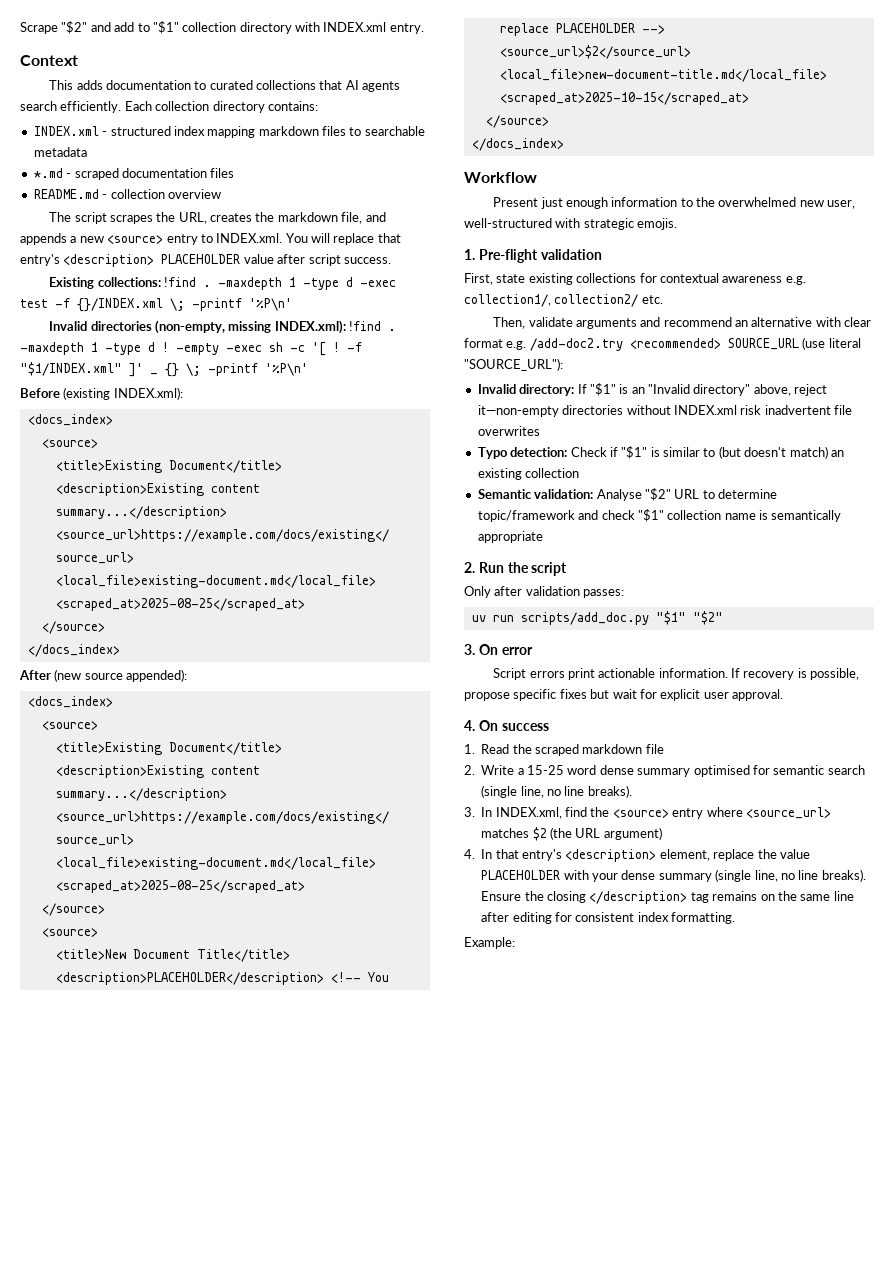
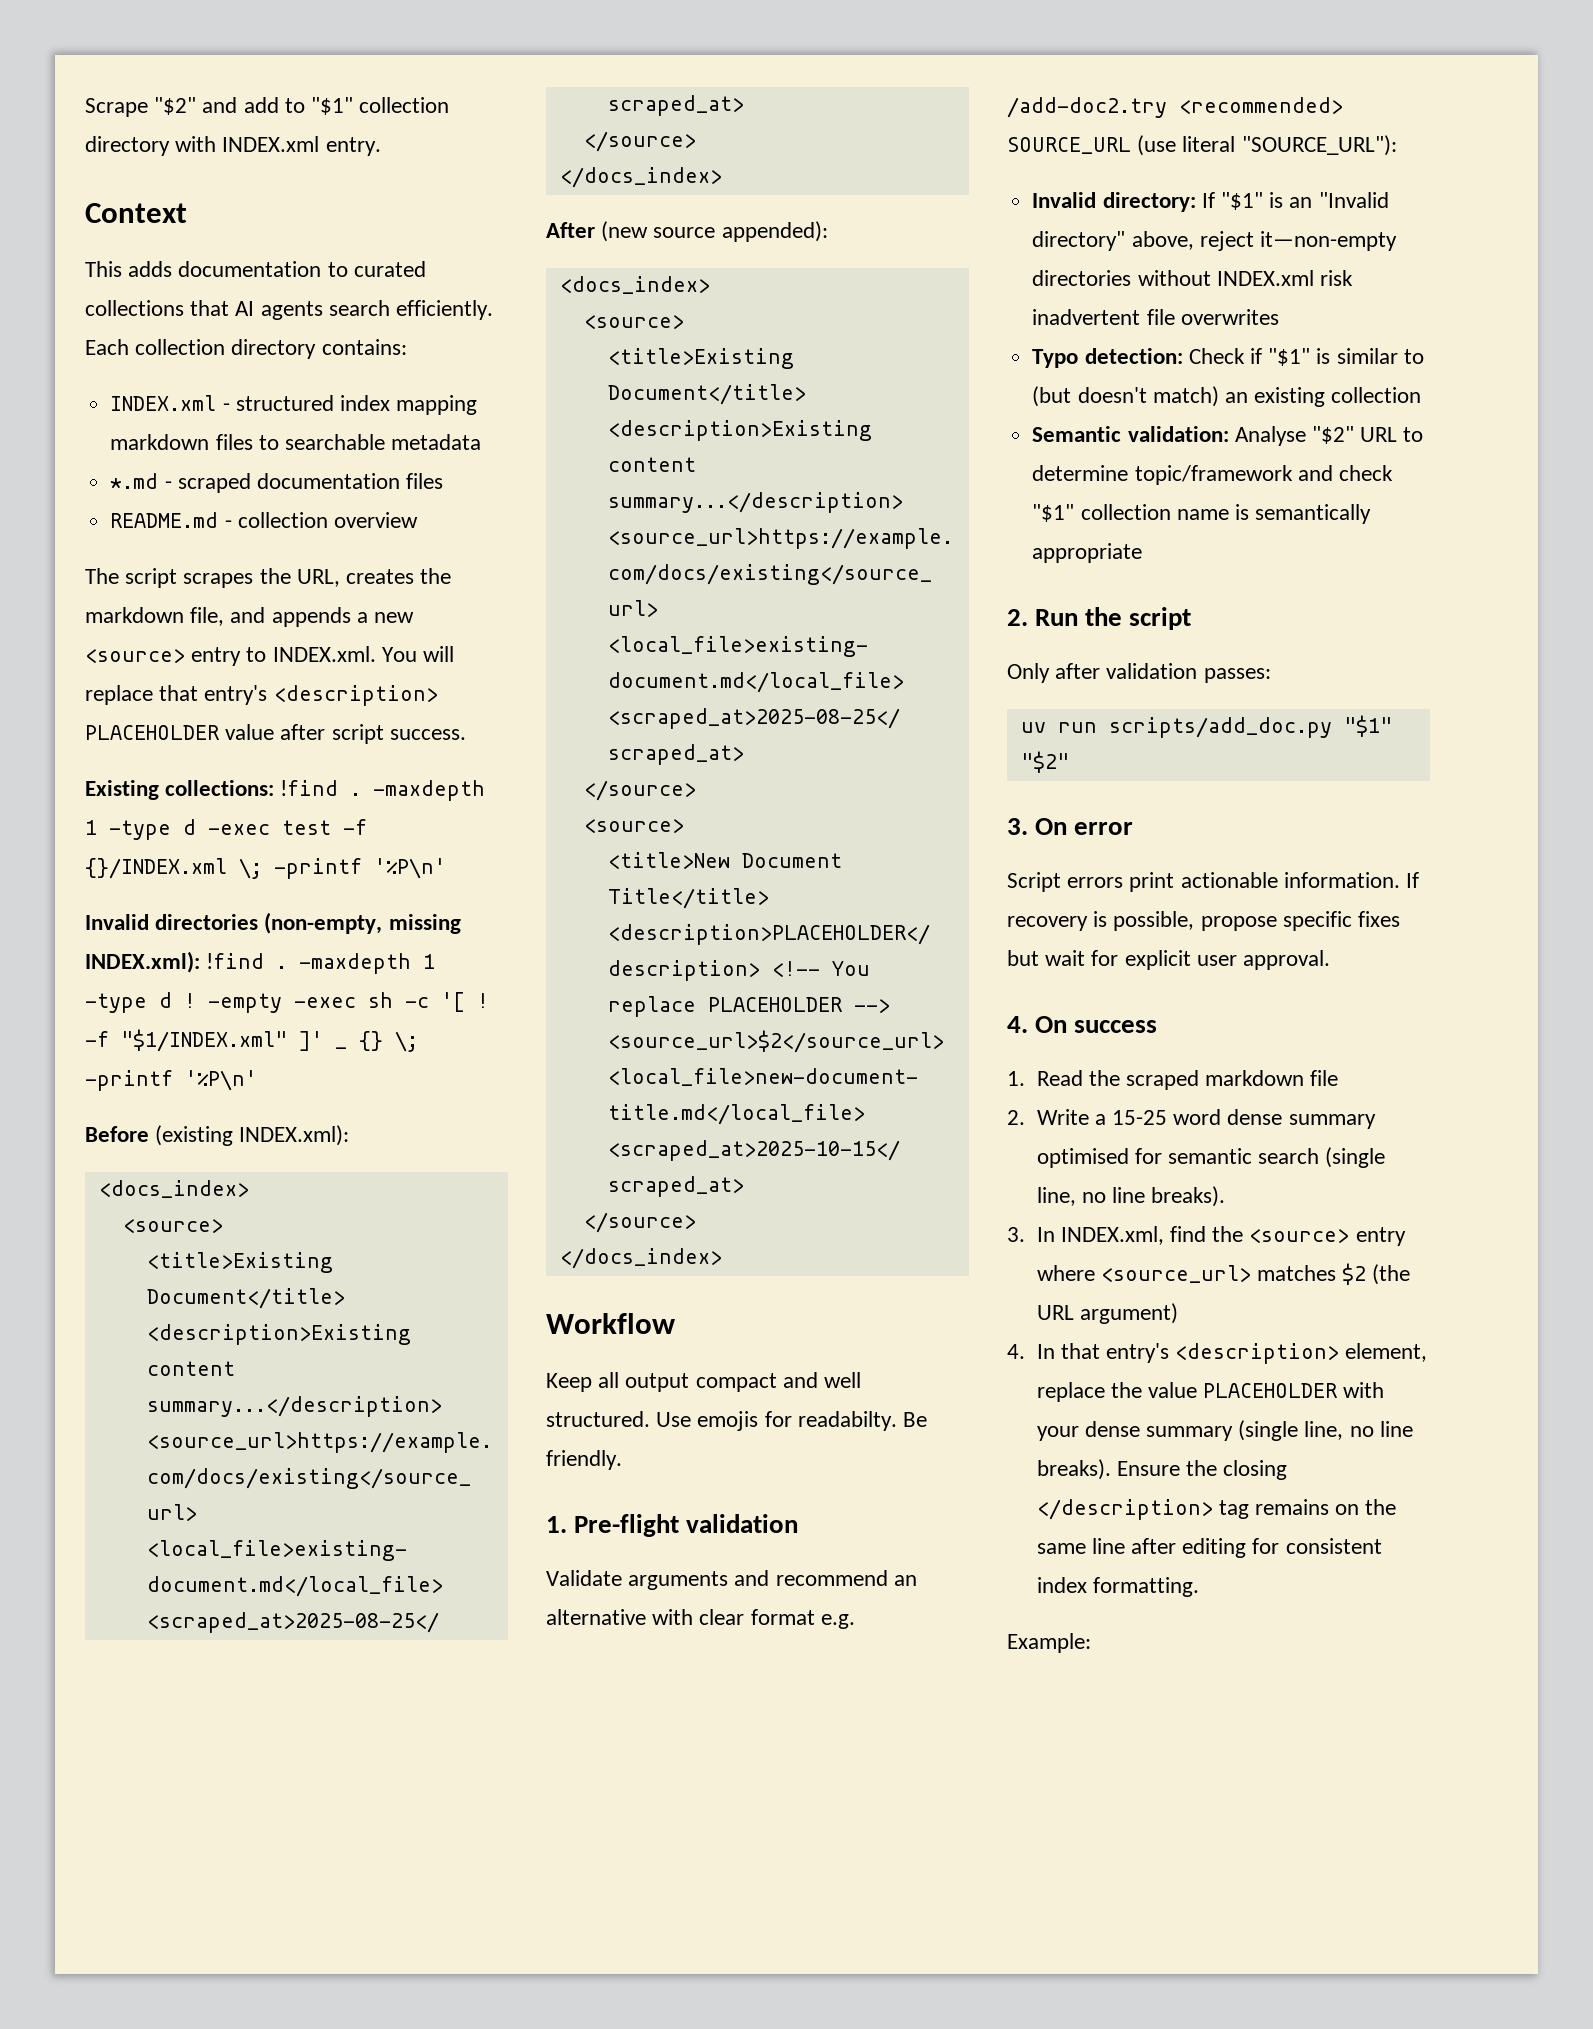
- Present just enough information to the overwhelmed new user, well-structured with strategic emojis.
+ Keep all output compact and well structured. Use emojis for readabilty. Be friendly.
  1. Pre-flight validation
- First, state existing collections for contextual awareness e.g. collection1/, collection2/ etc.
- Then, validate arguments and recommend an alternative with clear format e.g. /add-doc2.try <recommended> SOURCE_URL (use literal "SOURCE_URL"):
+ Validate arguments and recommend an alternative with clear format e.g. /add-doc2.try <recommended> SOURCE_URL (use literal "SOURCE_URL"):

